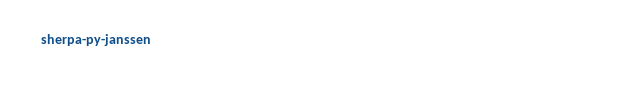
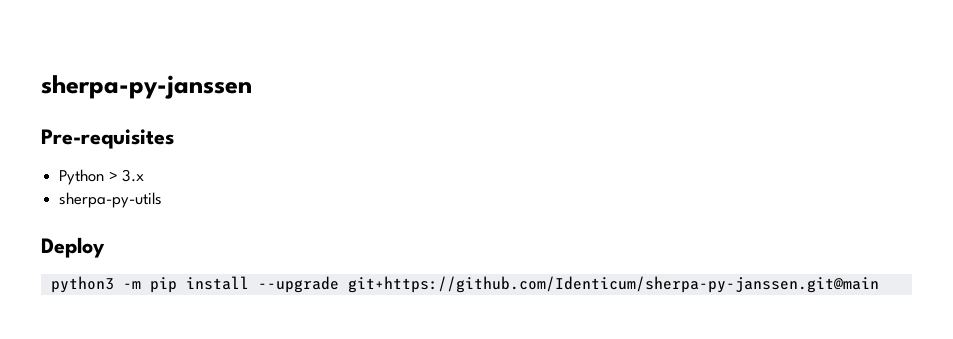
+ Pre-requisites
+ Python > 3.x
+ sherpa-py-utils
+ Deploy
+ python3 -m pip install --upgrade git+https://github.com/Identicum/sherpa-py-janssen.git@main

